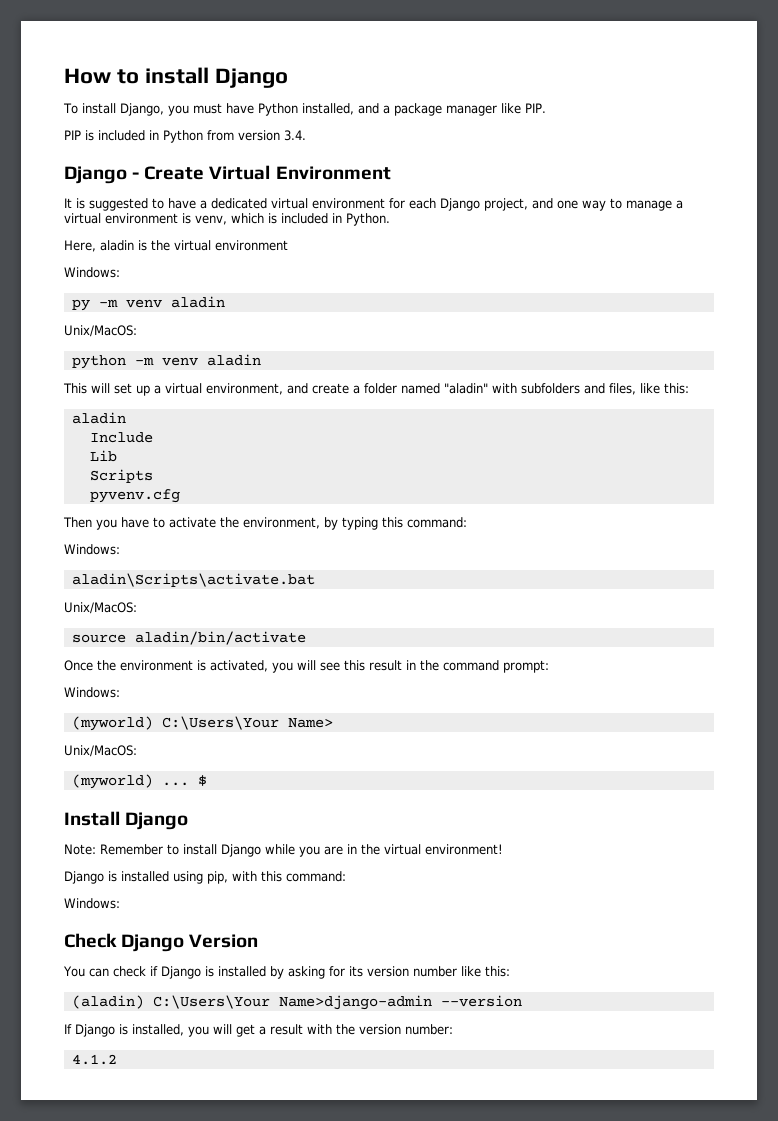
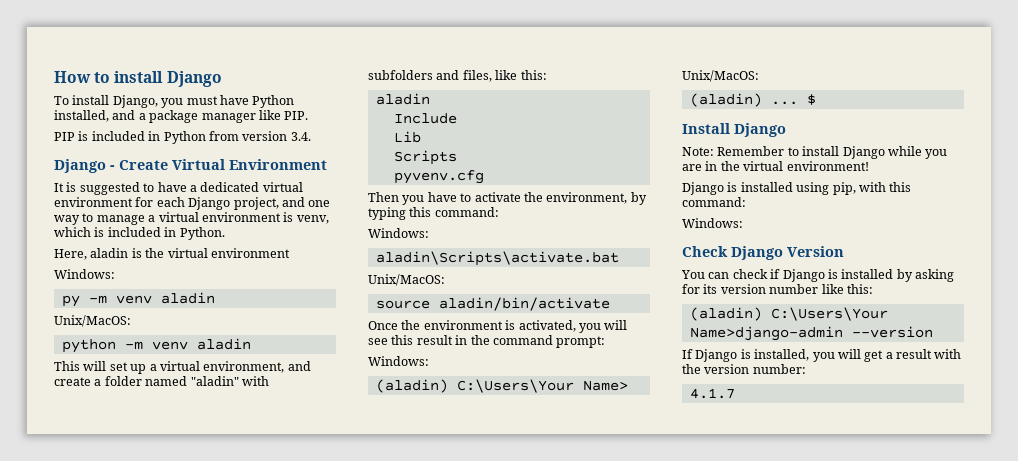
- (myworld) C:\Users\Your Name>
+ (aladin) C:\Users\Your Name>
- (myworld) ...
+ (aladin) ...
- 4.1.2
+ 4.1.7

